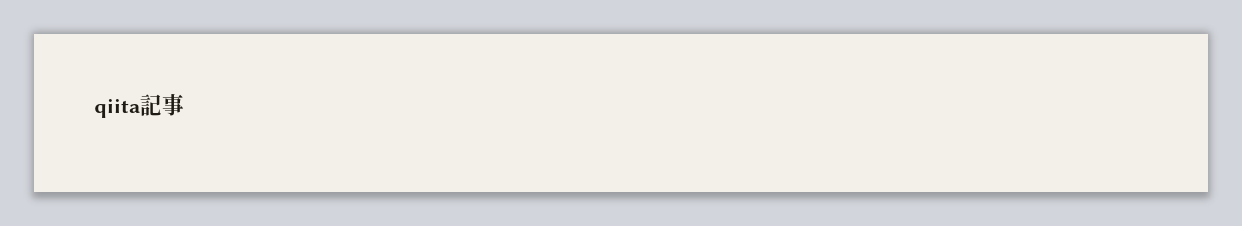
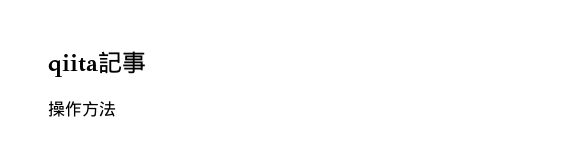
+ 操作方法

